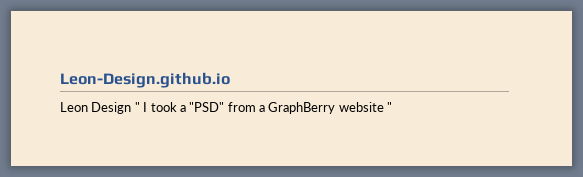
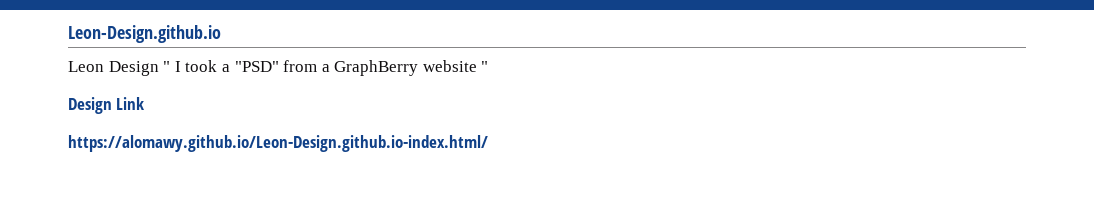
+ Design Link
+ https://alomawy.github.io/Leon-Design.github.io-index.html/

